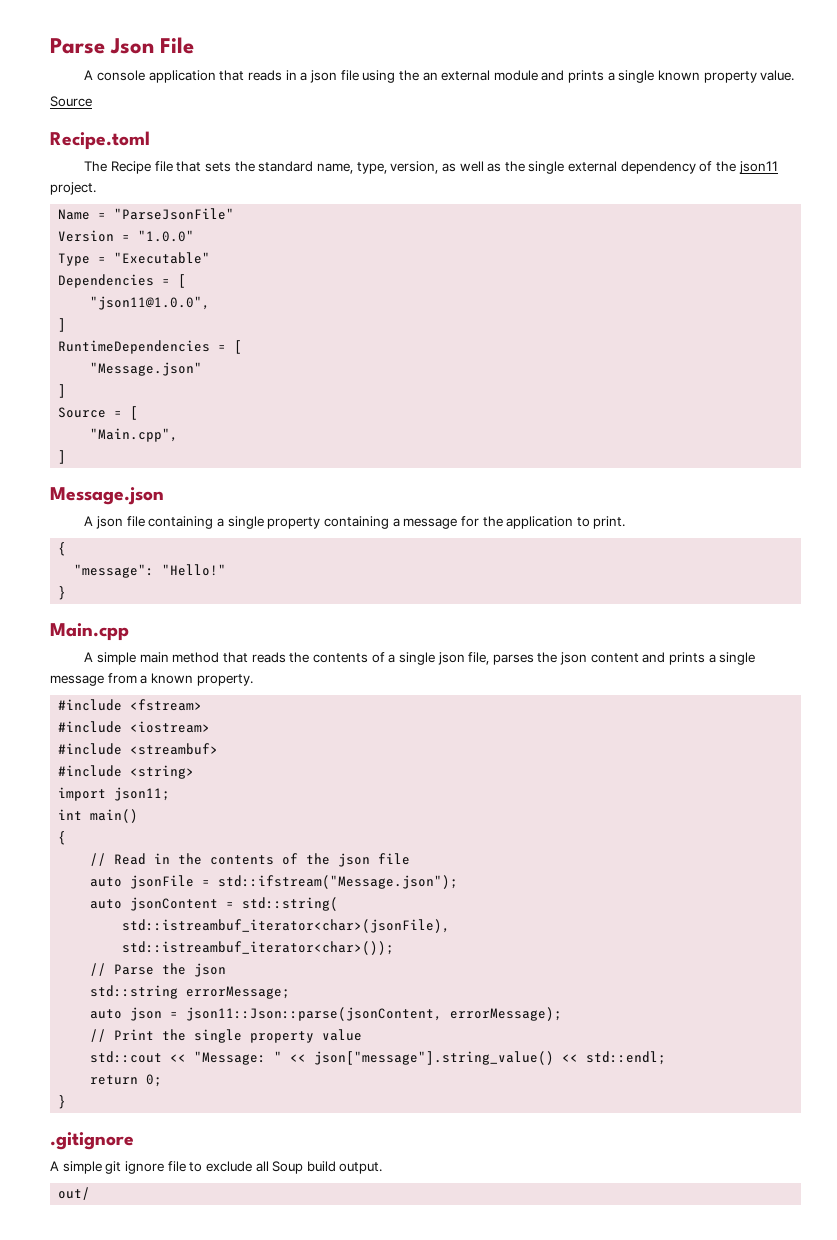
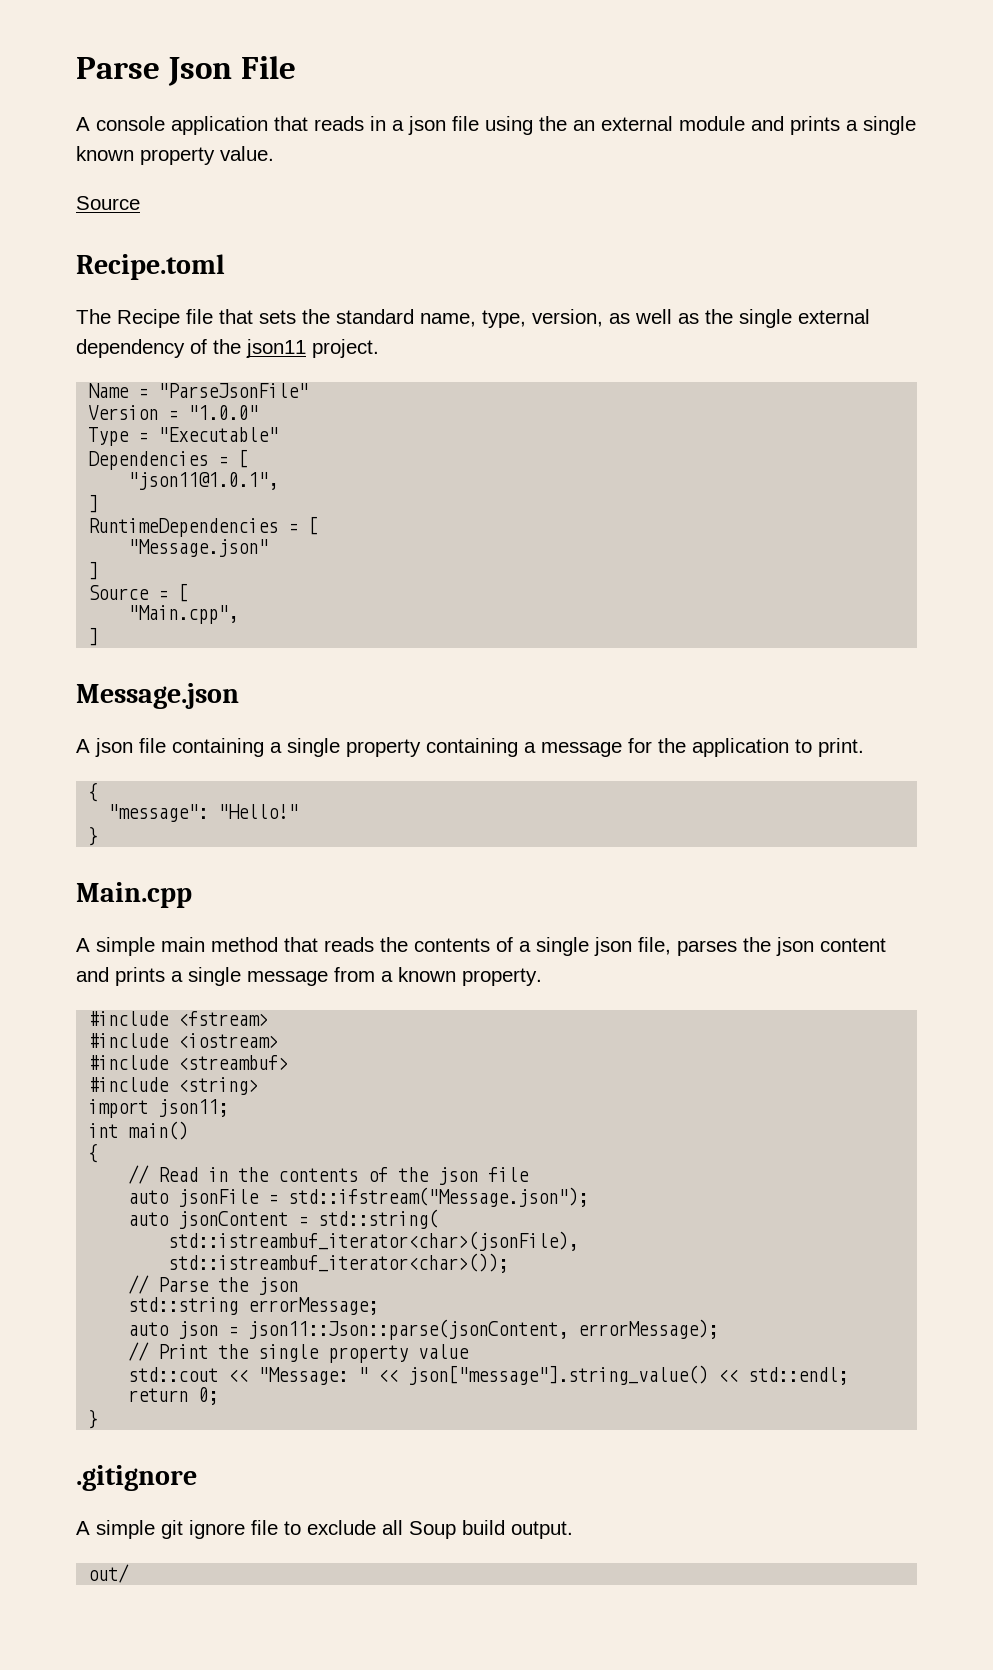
- "json11@1.0.0",
+ "json11@1.0.1",

